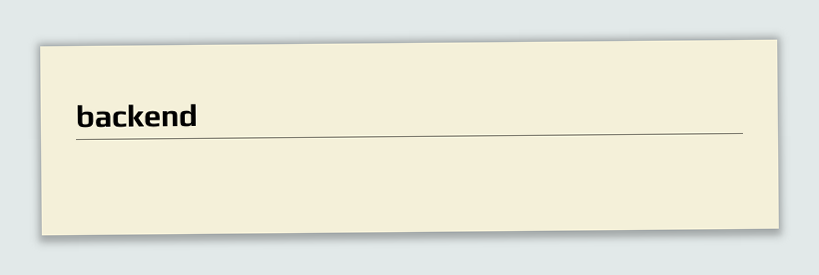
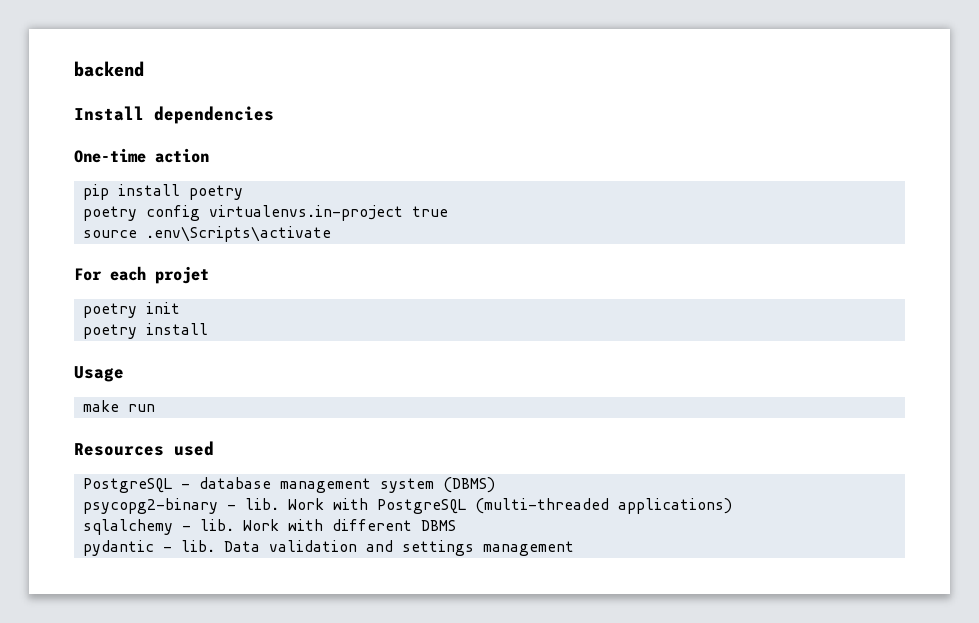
+ Install dependencies
+ One-time action
+ pip install poetry
+ poetry config virtualenvs.in-project true
+ source .env\Scripts\activate
+ For each projet
+ poetry init
+ poetry install
+ Usage
+ make run
+ Resources used
+ PostgreSQL - database management system (DBMS)
+ psycopg2-binary - lib. Work with PostgreSQL (multi-threaded applications)
+ sqlalchemy - lib. Work with different DBMS
+ pydantic - lib. Data validation and settings management

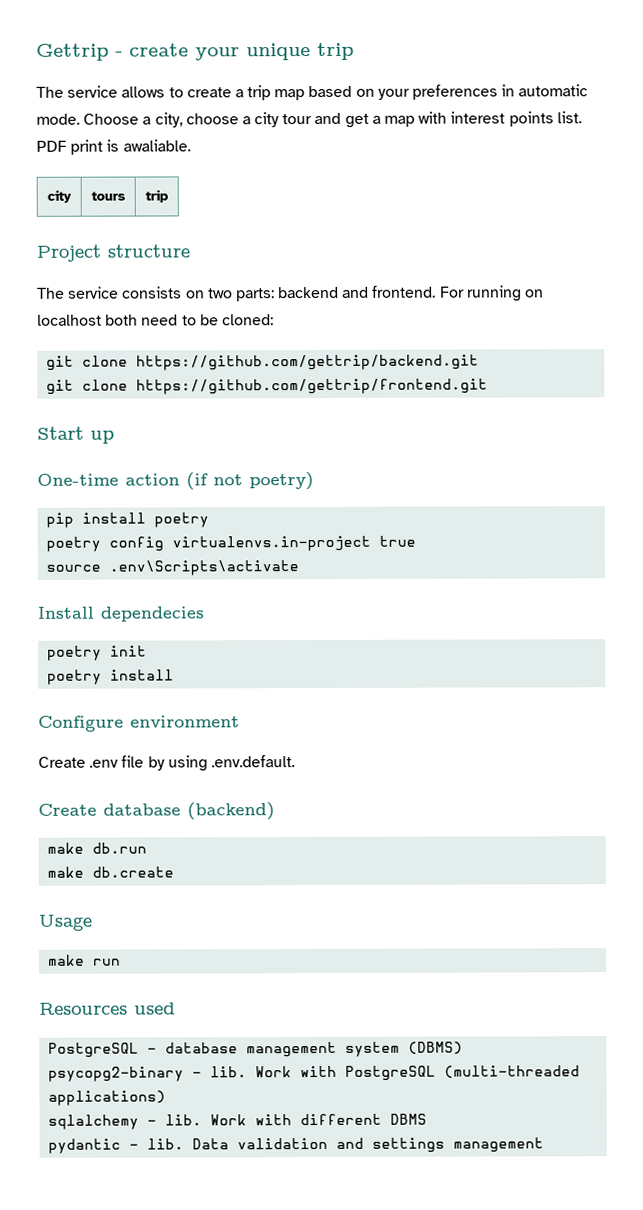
- backend
- Install dependencies
+ Gettrip - create your unique trip
+ The service allows to create a trip map based on your preferences in automatic mode. Choose a city, choose a city tour and get a map with interest points list. PDF print is awaliable.
+ city | tours | trip
+ Project structure
+ The service consists on two parts: backend and frontend. For running on localhost both need to be cloned:
+ git clone https://github.com/gettrip/backend.git
+ git clone https://github.com/gettrip/frontend.git
+ Start up
- One-time action
+ One-time action (if not poetry)
- For each projet
+ Install dependecies
+ Configure environment
+ Create .env file by using .env.default.
+ Create database (backend)
+ make db.run
+ make db.create

